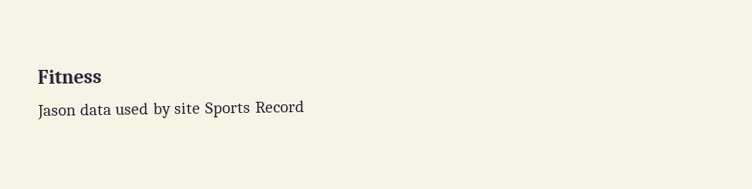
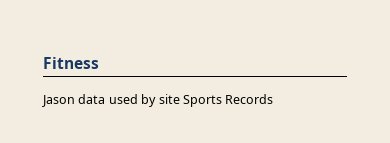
- Jason data used by site Sports Record
+ Jason data used by site Sports Records

